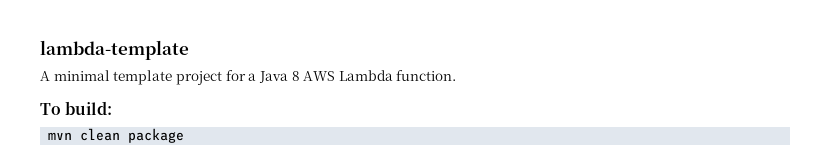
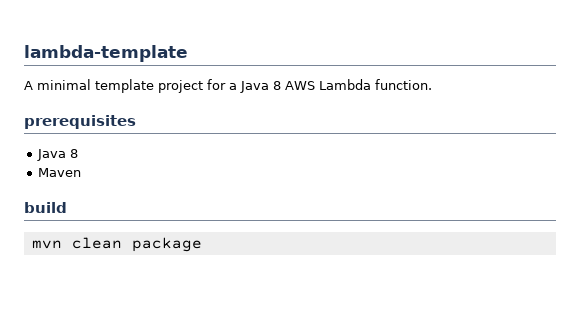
- To build:
+ prerequisites
+ Java 8
+ Maven
+ build

